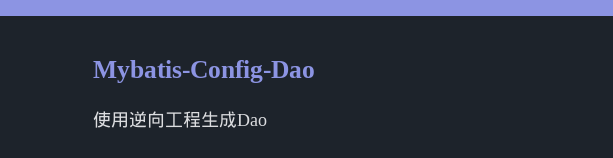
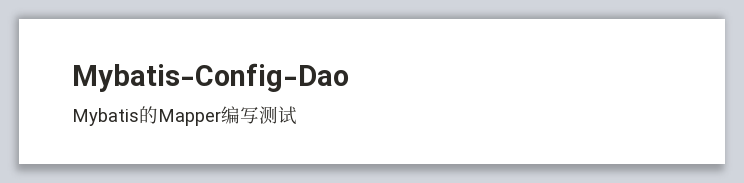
- 使用逆向工程生成Dao
+ Mybatis的Mapper编写测试

